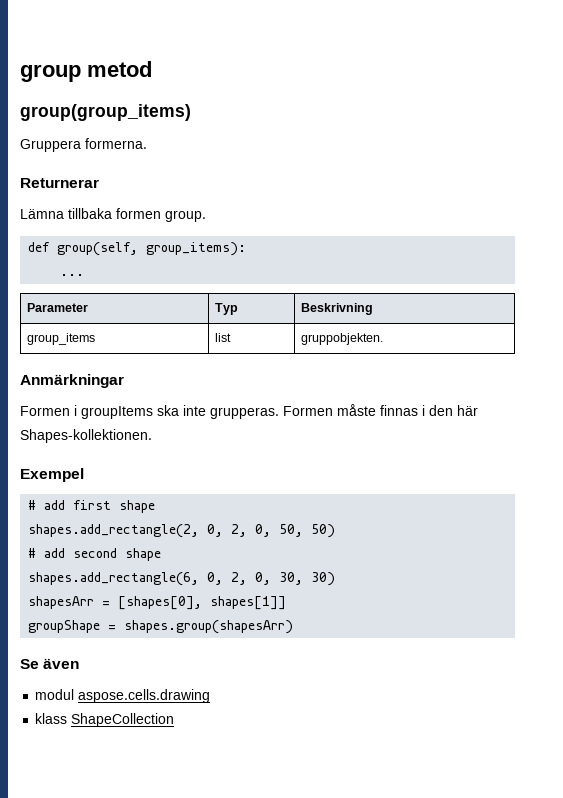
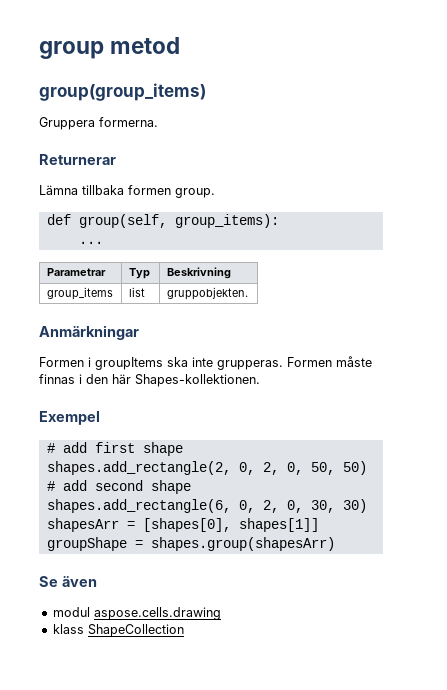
- Parameter | Typ | Beskrivning
+ Parametrar | Typ | Beskrivning

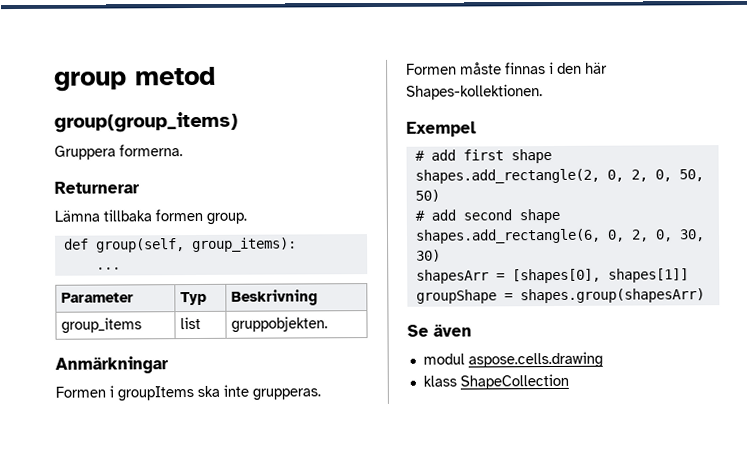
- Parametrar | Typ | Beskrivning
+ Parameter | Typ | Beskrivning

